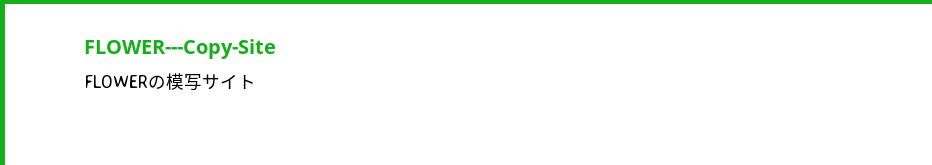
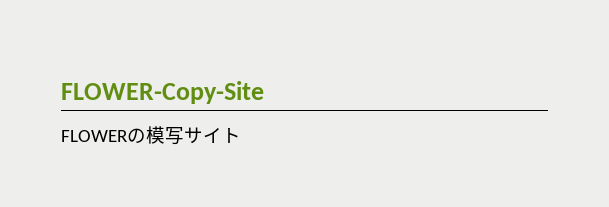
- FLOWER---Copy-Site
+ FLOWER-Copy-Site

